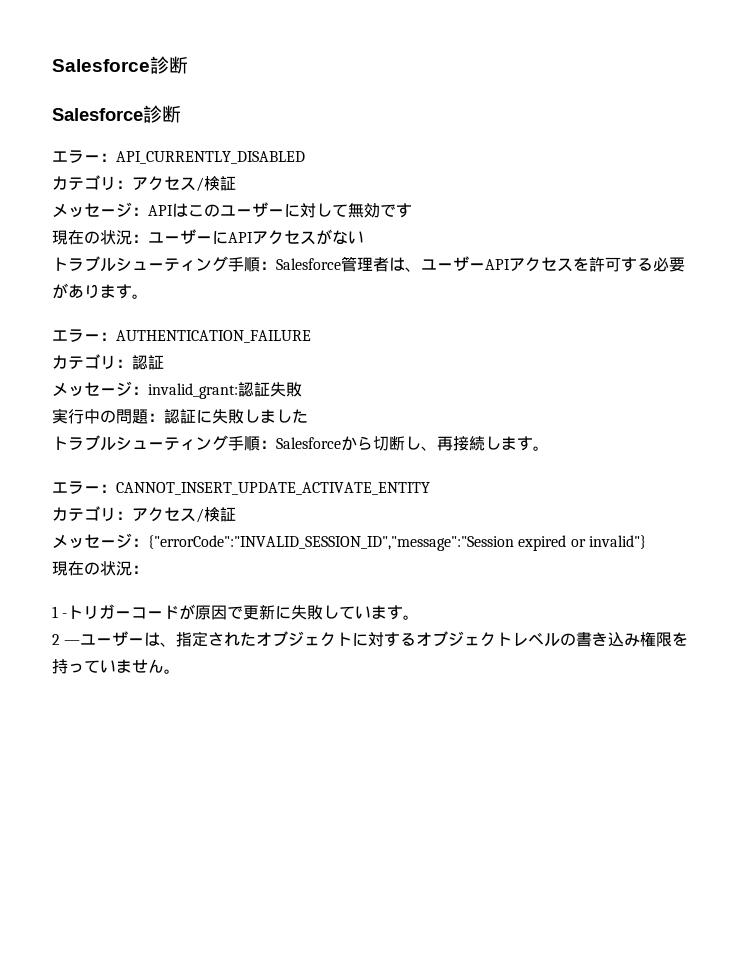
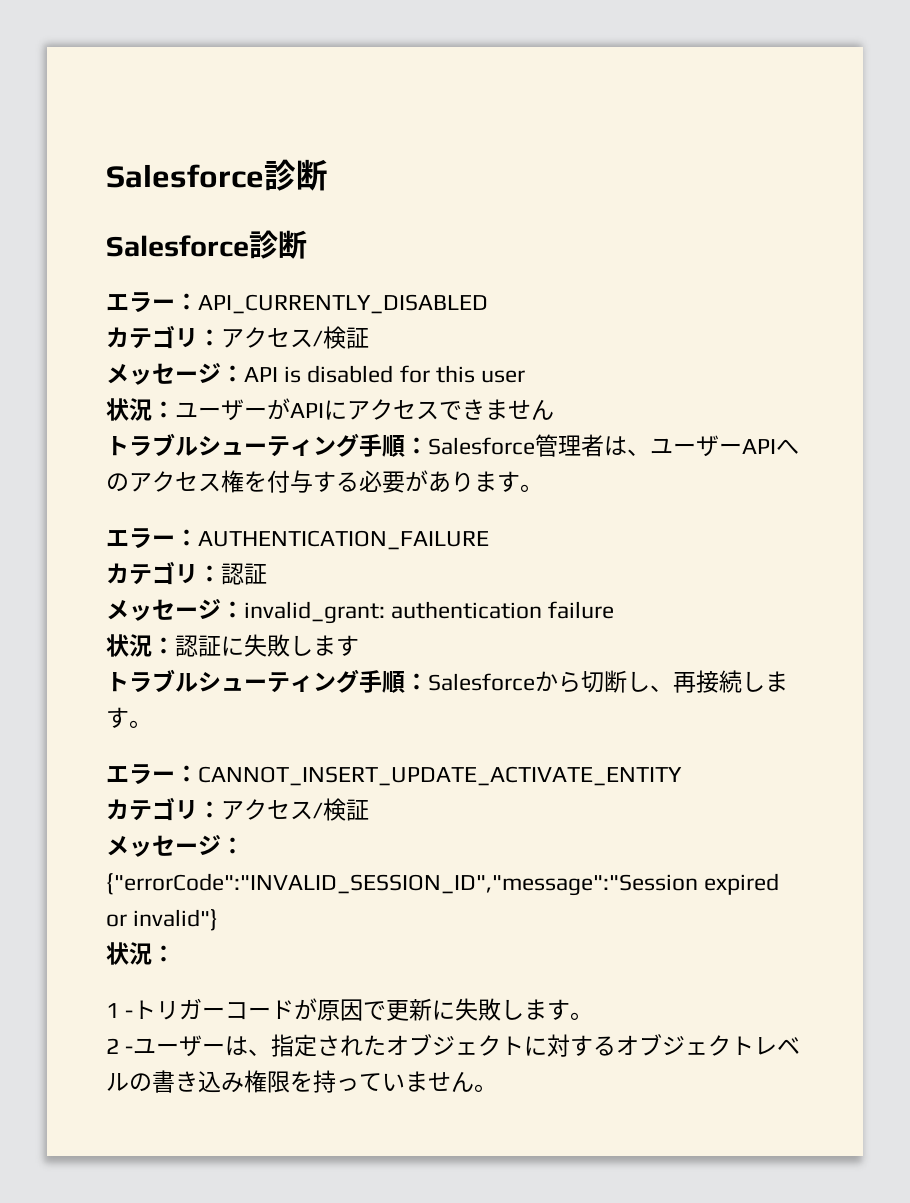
- メッセージ：APIはこのユーザーに対して無効です
- 現在の状況：ユーザーにAPIアクセスがない
+ メッセージ：API is disabled for this user
+ 状況：ユーザーがAPIにアクセスできません
- トラブルシューティング手順：Salesforce管理者は、ユーザーAPIアクセスを許可する必要があります。
+ トラブルシューティング手順：Salesforce管理者は、ユーザーAPIへのアクセス権を付与する必要があります。
- メッセージ：invalid_grant:認証失敗
- 実行中の問題：認証に失敗しました
+ メッセージ：invalid_grant: authentication failure
+ 状況：認証に失敗します
  メッセージ：{"errorCode":"INVALID_SESSION_ID","message":"Session expired or invalid"}
- 現在の状況：
+ 状況：
- 1 -トリガーコードが原因で更新に失敗しています。
+ 1 -トリガーコードが原因で更新に失敗します。
- 2 —ユーザーは、指定されたオブジェクトに対するオブジェクトレベルの書き込み権限を持っていません。
+ 2 -ユーザーは、指定されたオブジェクトに対するオブジェクトレベルの書き込み権限を持っていません。

